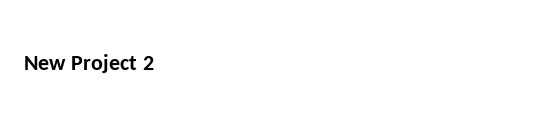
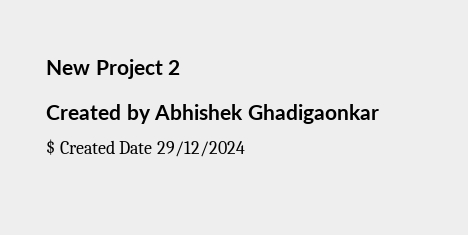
+ Created by Abhishek Ghadigaonkar
+ $ Created Date 29/12/2024

